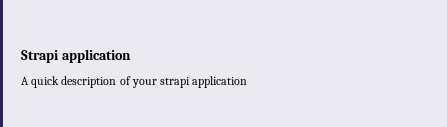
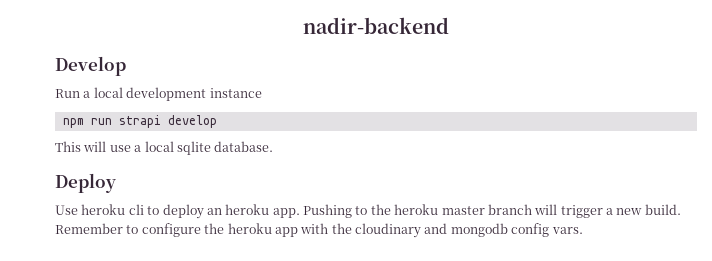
- Strapi application
- A quick description of your strapi application
+ nadir-backend
+ Develop
+ Run a local development instance
+ npm run strapi develop
+ This will use a local sqlite database.
+ Deploy
+ Use heroku cli to deploy an heroku app. Pushing to the heroku master branch will trigger a new build. Remember to configure the heroku app with the cloudinary and mongodb config vars.

